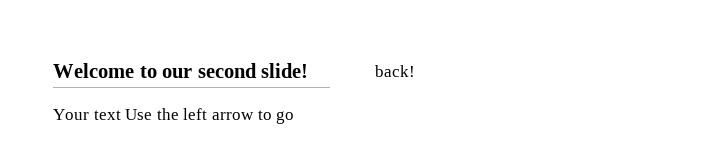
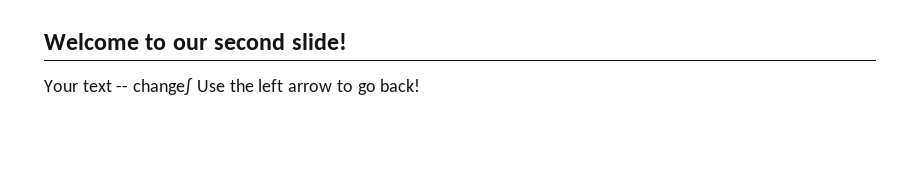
- Your text Use the left arrow to go back!
+ Your text -- change∫ Use the left arrow to go back!

